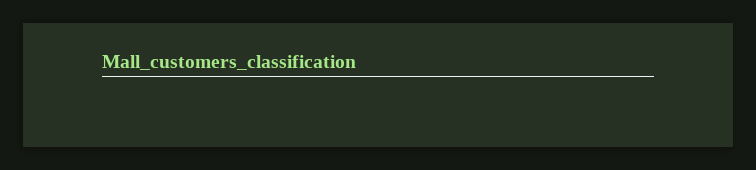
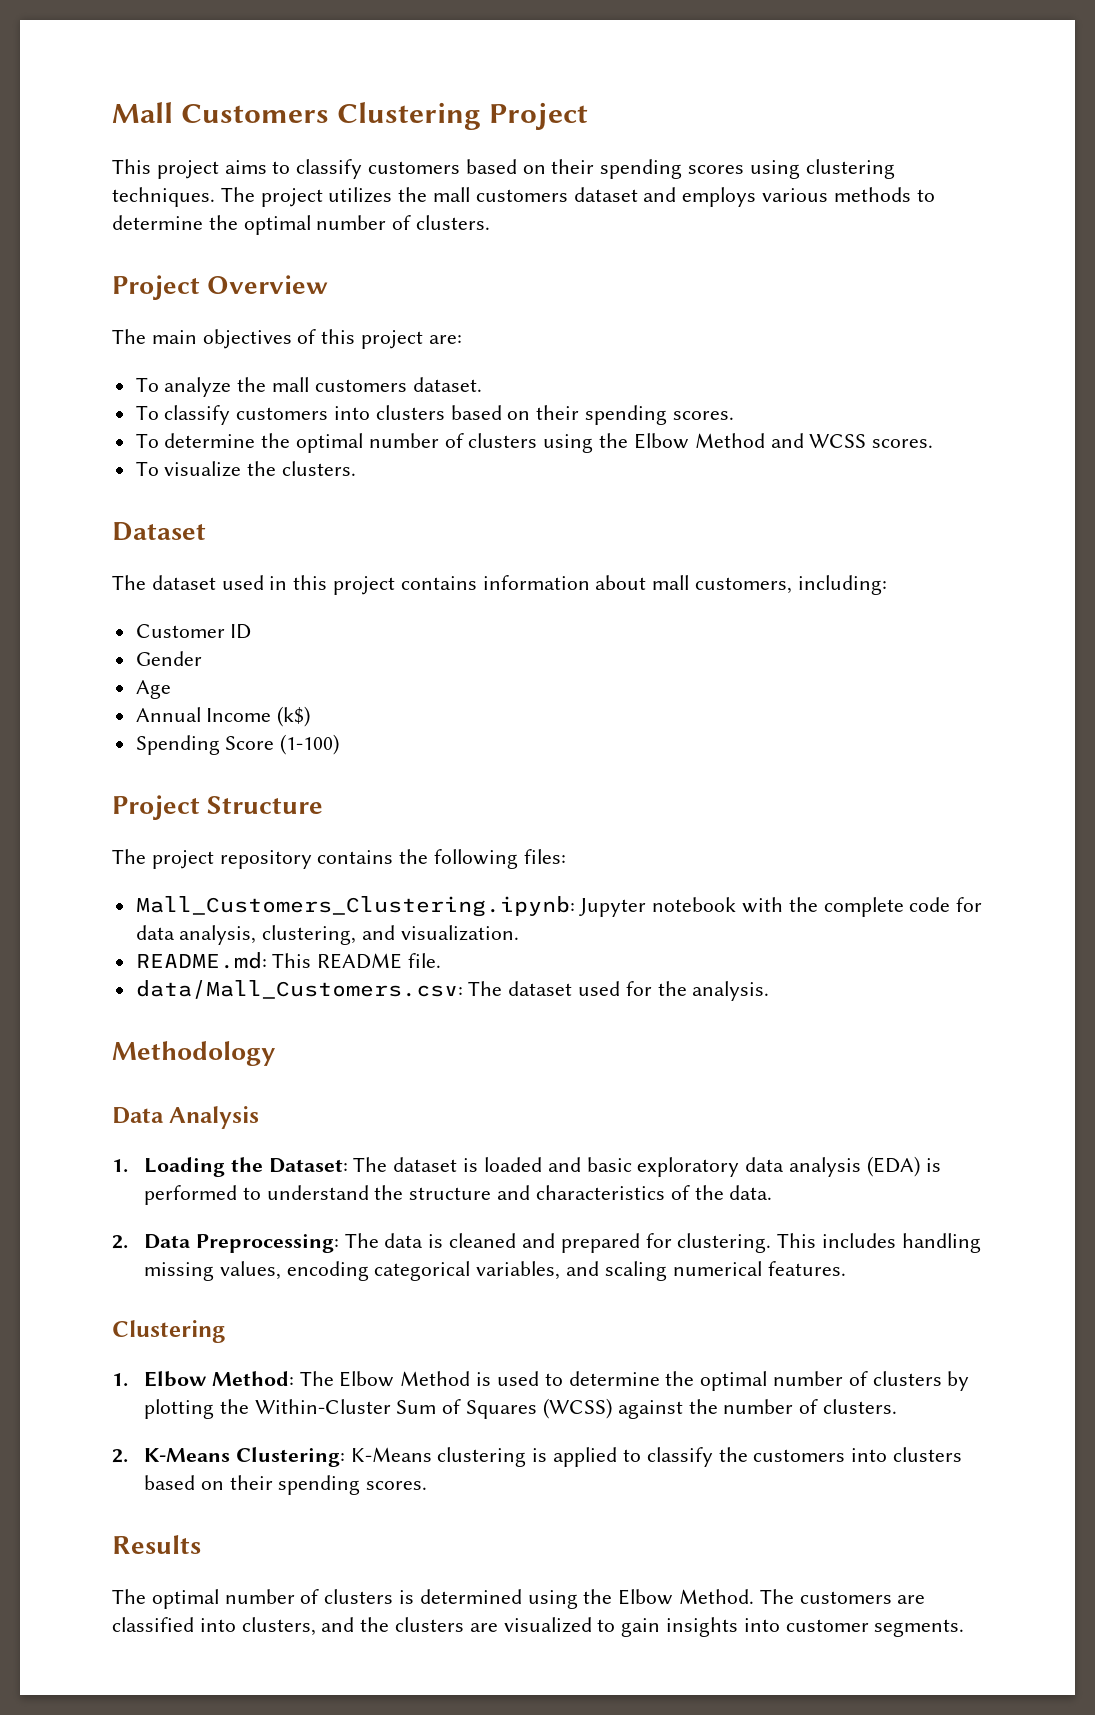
- Mall_customers_classification
+ Mall Customers Clustering Project
+ This project aims to classify customers based on their spending scores using clustering techniques. The project utilizes the mall customers dataset and employs various methods to determine the optimal number of clusters.
+ Project Overview
+ The main objectives of this project are:
+ To analyze the mall customers dataset.
+ To classify customers into clusters based on their spending scores.
+ To determine the optimal number of clusters using the Elbow Method and WCSS scores.
+ To visualize the clusters.
+ Dataset
+ The dataset used in this project contains information about mall customers, including:
+ Customer ID
+ Gender
+ Age
+ Annual Income (k$)
+ Spending Score (1-100)
+ Project Structure
+ The project repository contains the following files:
+ Mall_Customers_Clustering.ipynb: Jupyter notebook with the complete code for data analysis, clustering, and visualization.
+ README.md: This README file.
+ data/Mall_Customers.csv: The dataset used for the analysis.
+ Methodology
+ Data Analysis
+ 1. Loading the Dataset: The dataset is loaded and basic exploratory data analysis (EDA) is performed to understand the structure and characteristics of the data.
+ 2. Data Preprocessing: The data is cleaned and prepared for clustering. This includes handling missing values, encoding categorical variables, and scaling numerical features.
+ Clustering
+ 1. Elbow Method: The Elbow Method is used to determine the optimal number of clusters by plotting the Within-Cluster Sum of Squares (WCSS) against the number of clusters.
+ 2. K-Means Clustering: K-Means clustering is applied to classify the customers into clusters based on their spending scores.
+ Results
+ The optimal number of clusters is determined using the Elbow Method. The customers are classified into clusters, and the clusters are visualized to gain insights into customer segments.

